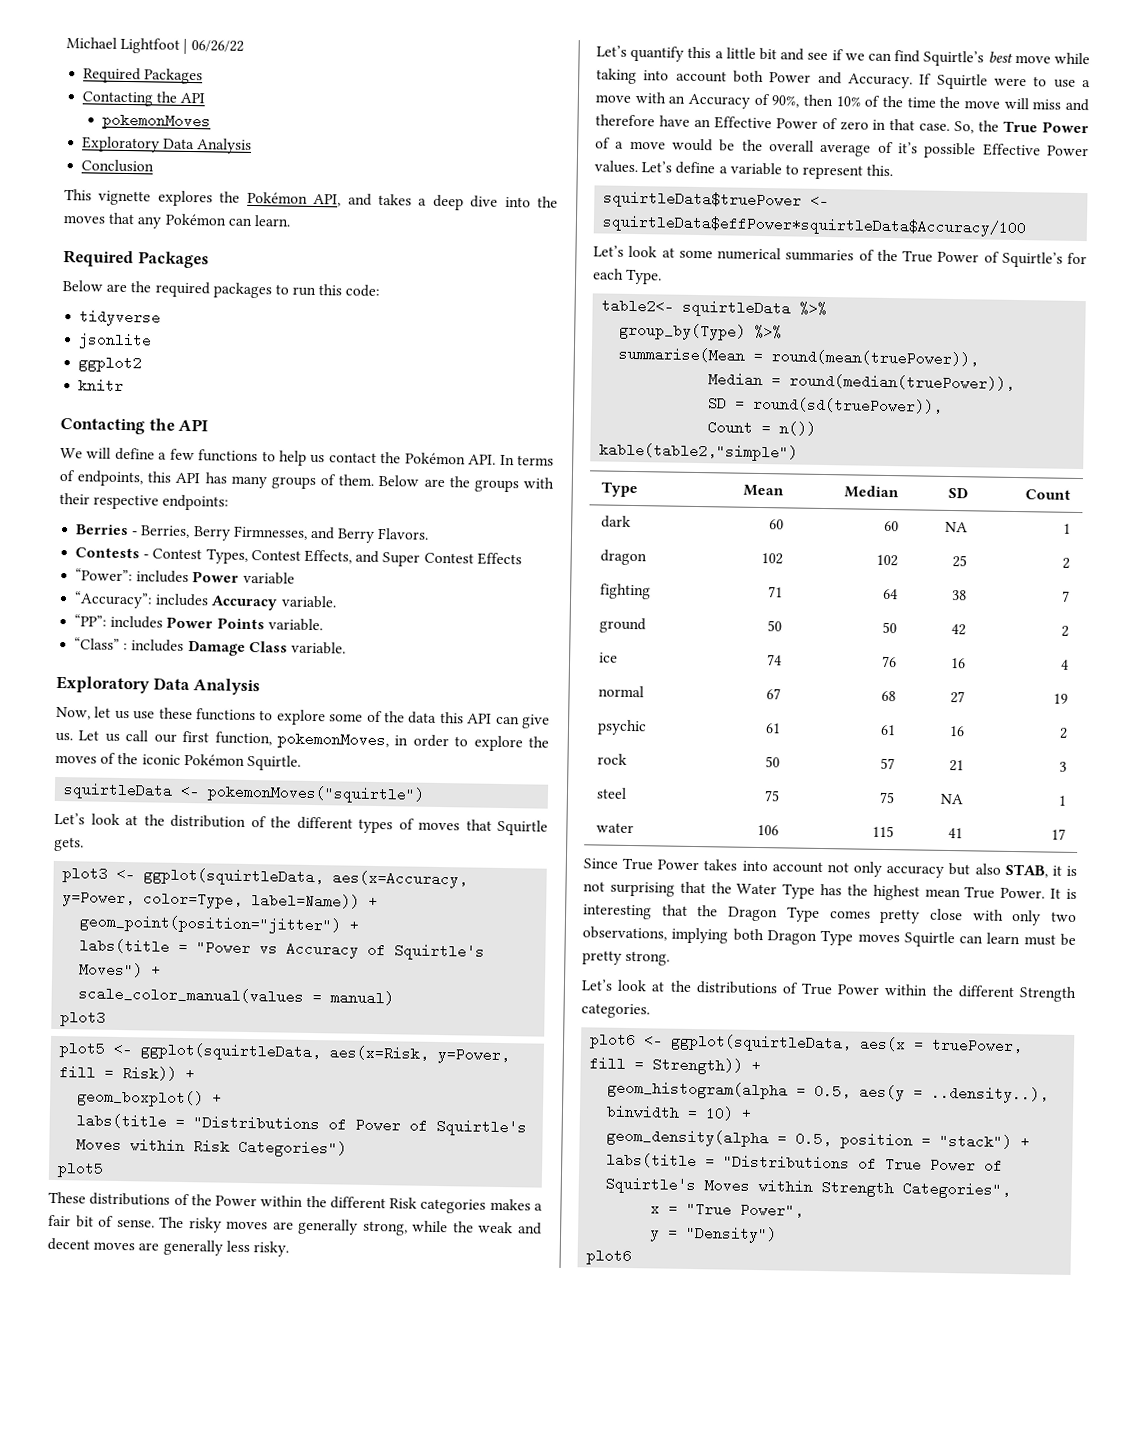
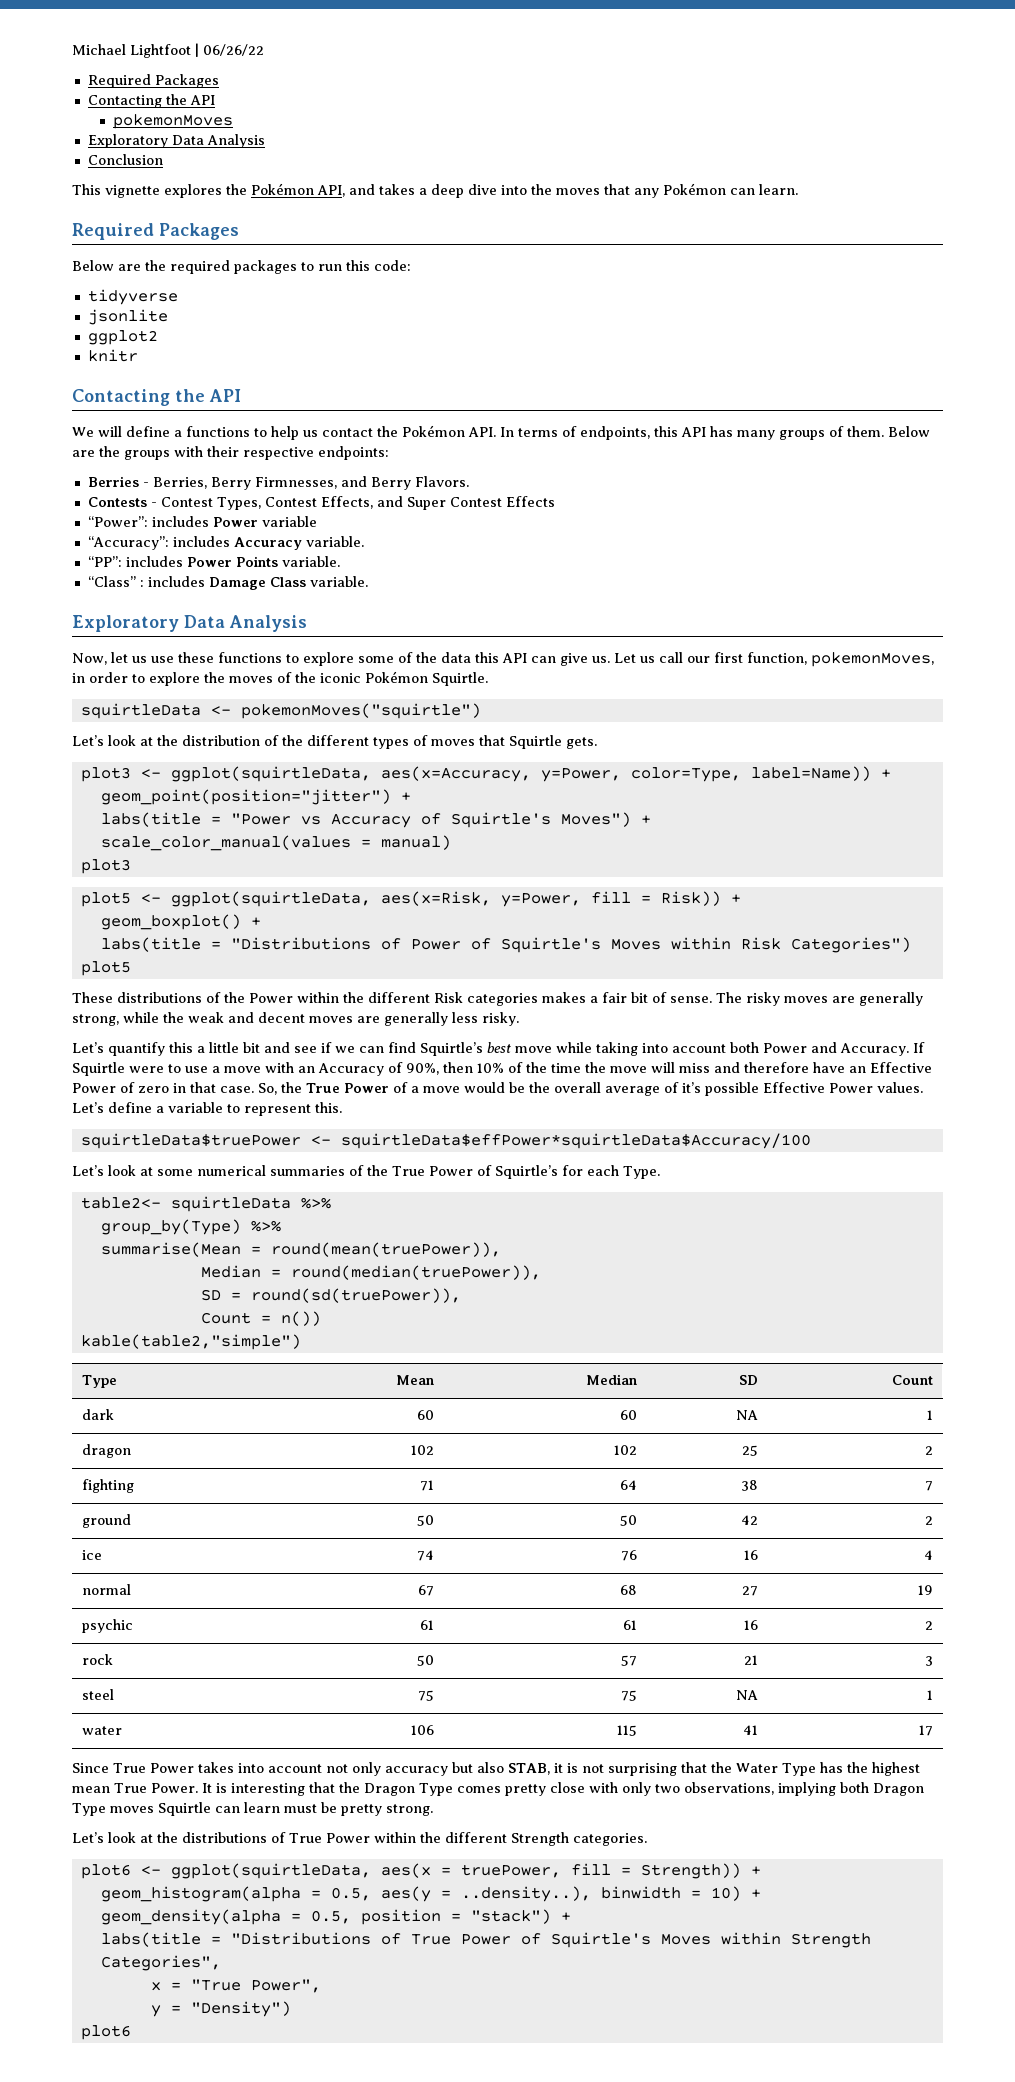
- We will define a few functions to help us contact the Pokémon API. In terms of endpoints, this API has many groups of them.
+ We will define a functions to help us contact the Pokémon API. In terms of endpoints, this API has many groups of them.

